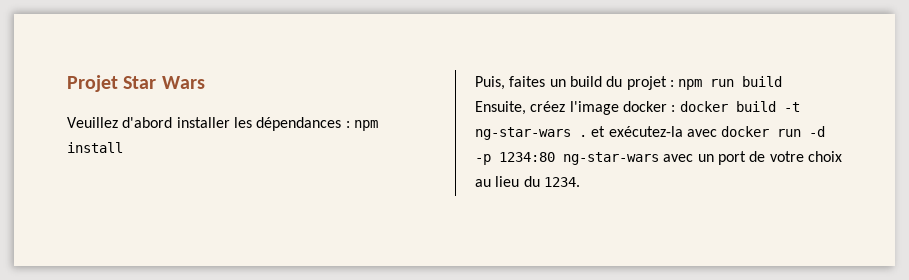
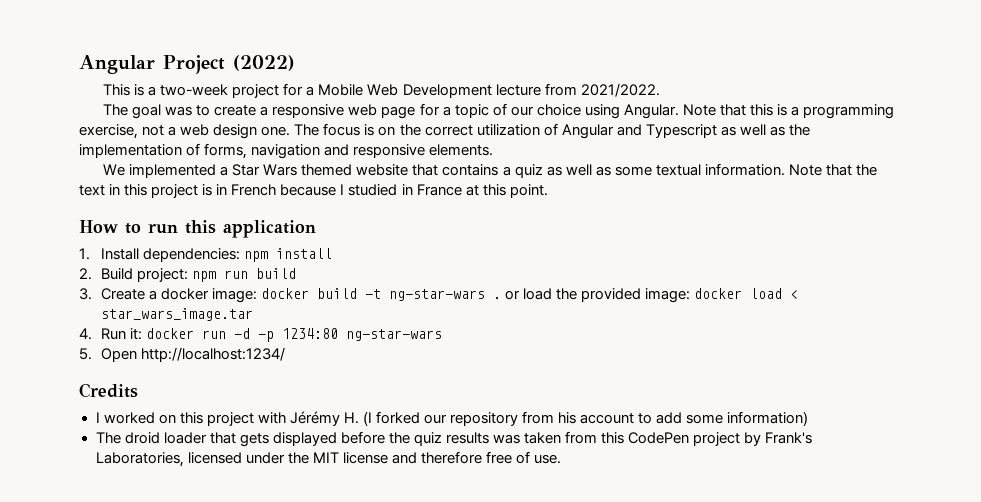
- Projet Star Wars
- Veuillez d'abord installer les dépendances : npm install
- Puis, faites un build du projet : npm run build
- Ensuite, créez l'image docker : docker build -t ng-star-wars . et exécutez-la avec docker run -d -p 1234:80 ng-star-wars avec un port de votre choix au lieu du 1234.
+ Angular Project (2022)
+ This is a two-week project for a Mobile Web Development lecture from 2021/2022.
+ The goal was to create a responsive web page for a topic of our choice using Angular. Note that this is a programming exercise, not a web design one. The focus is on the correct utilization of Angular and Typescript as well as the implementation of forms, navigation and responsive elements.
+ We implemented a Star Wars themed website that contains a quiz as well as some textual information. Note that the text in this project is in French because I studied in France at this point.
+ How to run this application
+ 1. Install dependencies: npm install
+ 2. Build project: npm run build
+ 3. Create a docker image: docker build -t ng-star-wars . or load the provided image: docker load < star_wars_image.tar
+ 4. Run it: docker run -d -p 1234:80 ng-star-wars
+ 5. Open http://localhost:1234/
+ Credits
+ I worked on this project with Jérémy H. (I forked our repository from his account to add some information)
+ The droid loader that gets displayed before the quiz results was taken from this CodePen project by Frank's Laboratories, licensed under the MIT license and therefore free of use.

